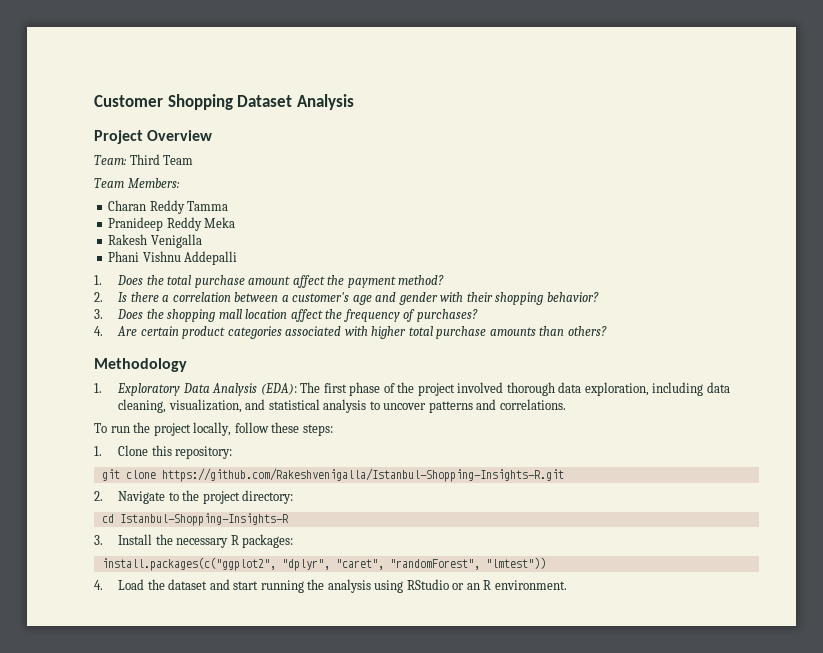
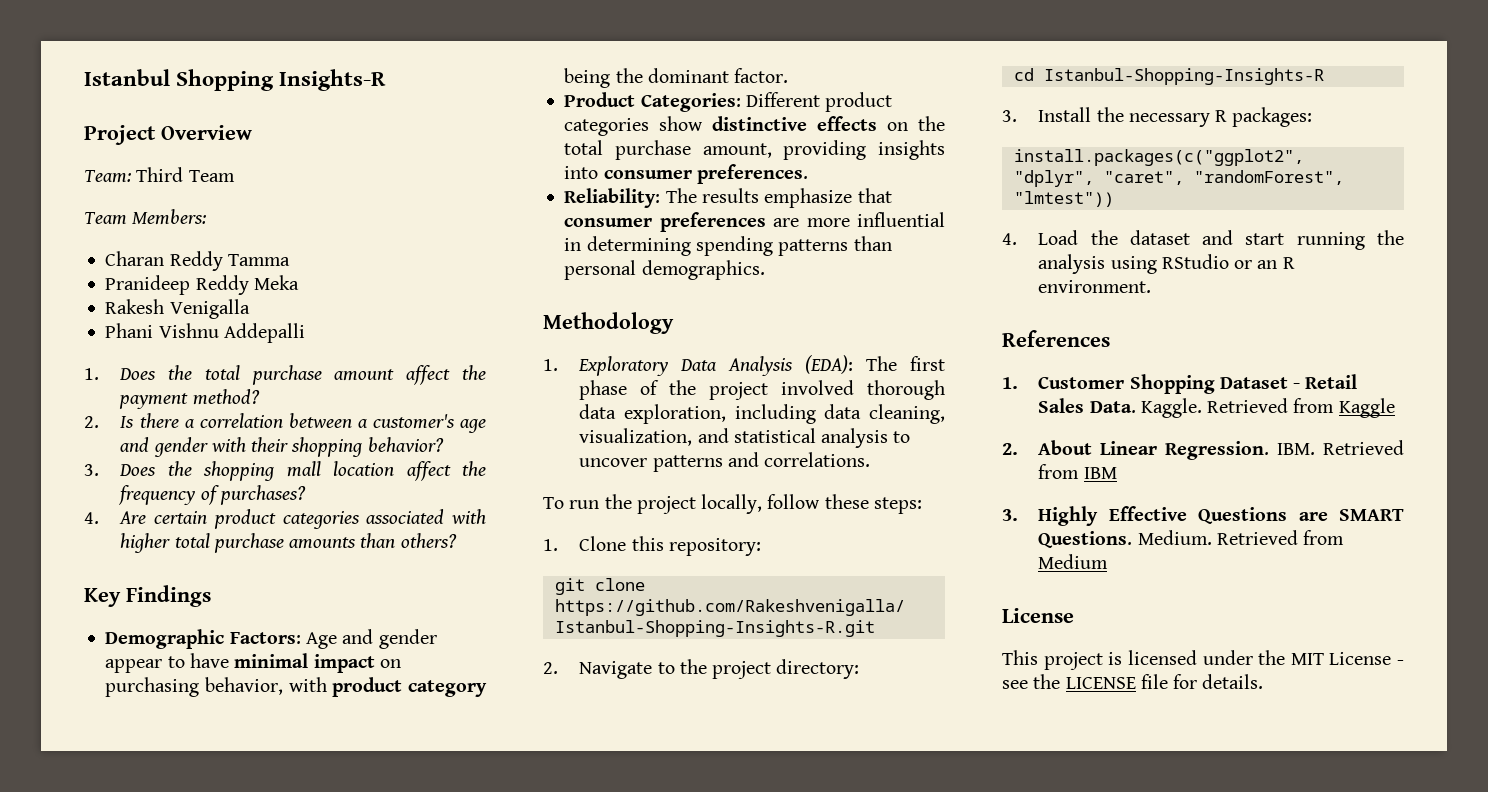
- Customer Shopping Dataset Analysis
+ Istanbul Shopping Insights-R
+ Key Findings
+ Demographic Factors: Age and gender appear to have minimal impact on purchasing behavior, with product category being the dominant factor.
+ Product Categories: Different product categories show distinctive effects on the total purchase amount, providing insights into consumer preferences.
+ Reliability: The results emphasize that consumer preferences are more influential in determining spending patterns than personal demographics.
+ References
+ 1. Customer Shopping Dataset - Retail Sales Data. Kaggle. Retrieved from Kaggle
+ 2. About Linear Regression. IBM. Retrieved from IBM
+ 3. Highly Effective Questions are SMART Questions. Medium. Retrieved from Medium
+ License
+ This project is licensed under the MIT License - see the LICENSE file for details.

